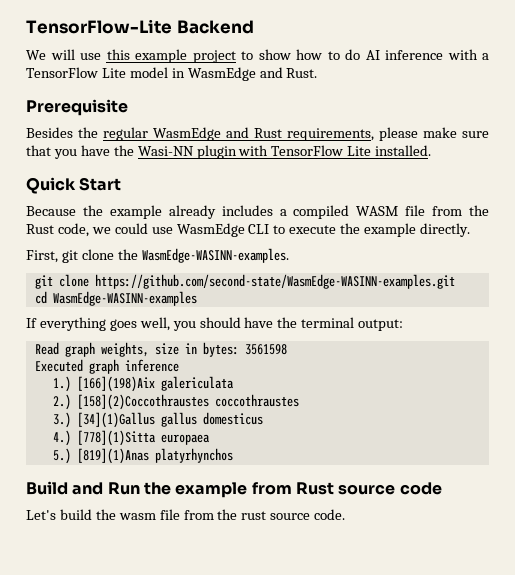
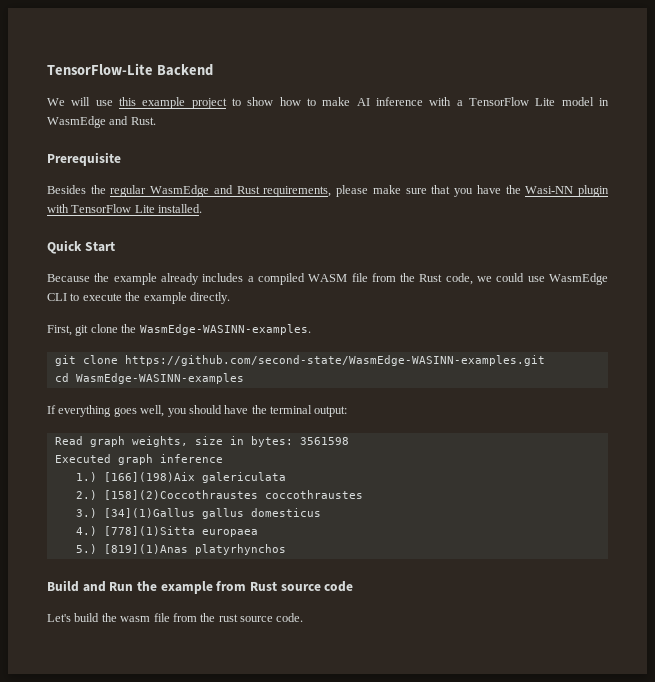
- We will use this example project to show how to do AI inference with a TensorFlow Lite model in WasmEdge and Rust.
+ We will use this example project to show how to make AI inference with a TensorFlow Lite model in WasmEdge and Rust.

